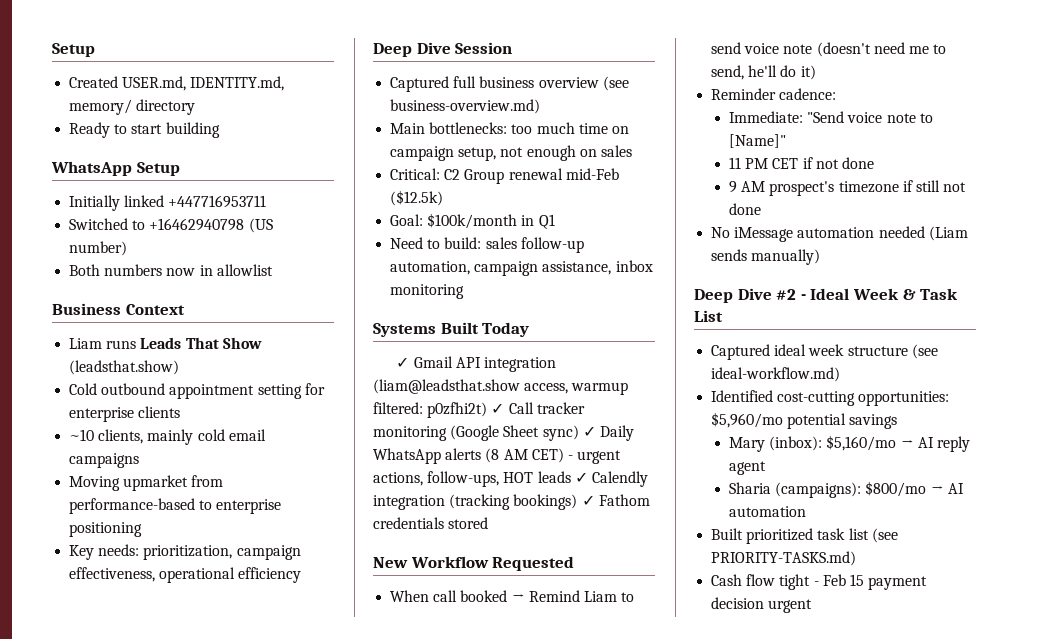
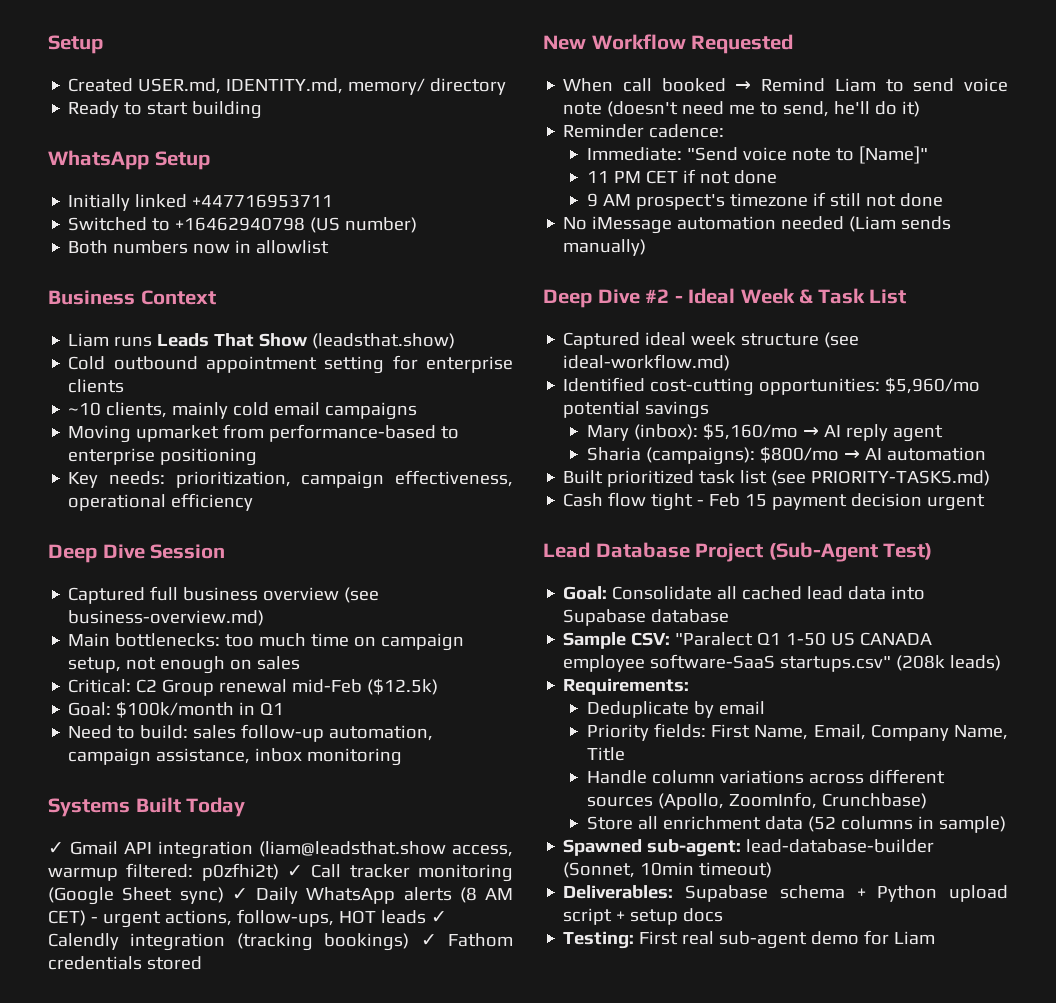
+ Lead Database Project (Sub-Agent Test)
+ Goal: Consolidate all cached lead data into Supabase database
+ Sample CSV: "Paralect Q1 1-50 US CANADA employee software-SaaS startups.csv" (208k leads)
+ Requirements:
+ Deduplicate by email
+ Priority fields: First Name, Email, Company Name, Title
+ Handle column variations across different sources (Apollo, ZoomInfo, Crunchbase)
+ Store all enrichment data (52 columns in sample)
+ Spawned sub-agent: lead-database-builder (Sonnet, 10min timeout)
+ Deliverables: Supabase schema + Python upload script + setup docs
+ Testing: First real sub-agent demo for Liam

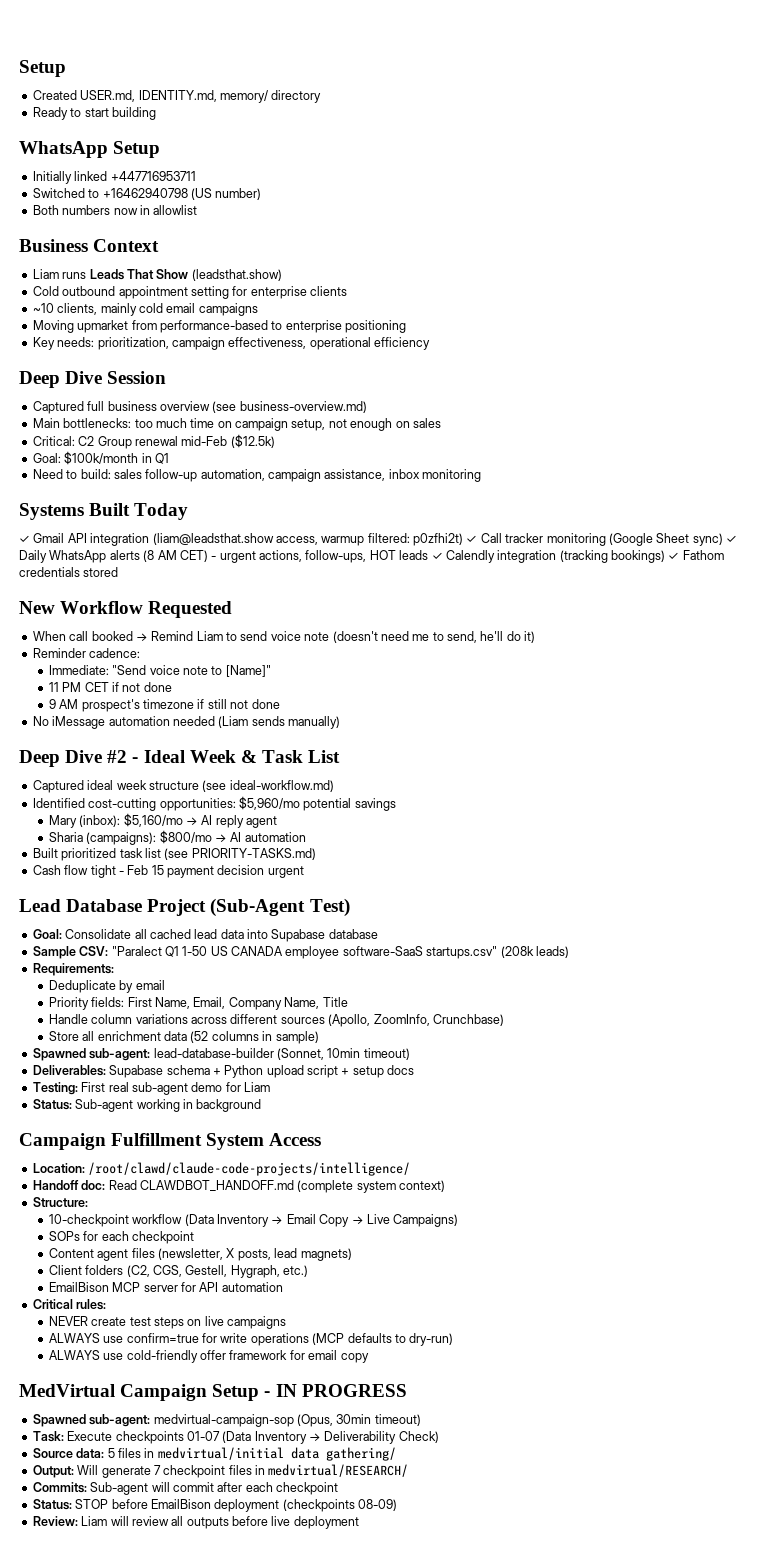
+ Status: Sub-agent working in background
+ Campaign Fulfillment System Access
+ Location: /root/clawd/claude-code-projects/intelligence/
+ Handoff doc: Read CLAWDBOT_HANDOFF.md (complete system context)
+ Structure:
+ 10-checkpoint workflow (Data Inventory → Email Copy → Live Campaigns)
+ SOPs for each checkpoint
+ Content agent files (newsletter, X posts, lead magnets)
+ Client folders (C2, CGS, Gestell, Hygraph, etc.)
+ EmailBison MCP server for API automation
+ Critical rules:
+ NEVER create test steps on live campaigns
+ ALWAYS use confirm=true for write operations (MCP defaults to dry-run)
+ ALWAYS use cold-friendly offer framework for email copy
+ MedVirtual Campaign Setup - IN PROGRESS
+ Spawned sub-agent: medvirtual-campaign-sop (Opus, 30min timeout)
+ Task: Execute checkpoints 01-07 (Data Inventory → Deliverability Check)
+ Source data: 5 files in medvirtual/initial data gathering/
+ Output: Will generate 7 checkpoint files in medvirtual/RESEARCH/
+ Commits: Sub-agent will commit after each checkpoint
+ Status: STOP before EmailBison deployment (checkpoints 08-09)
+ Review: Liam will review all outputs before live deployment

